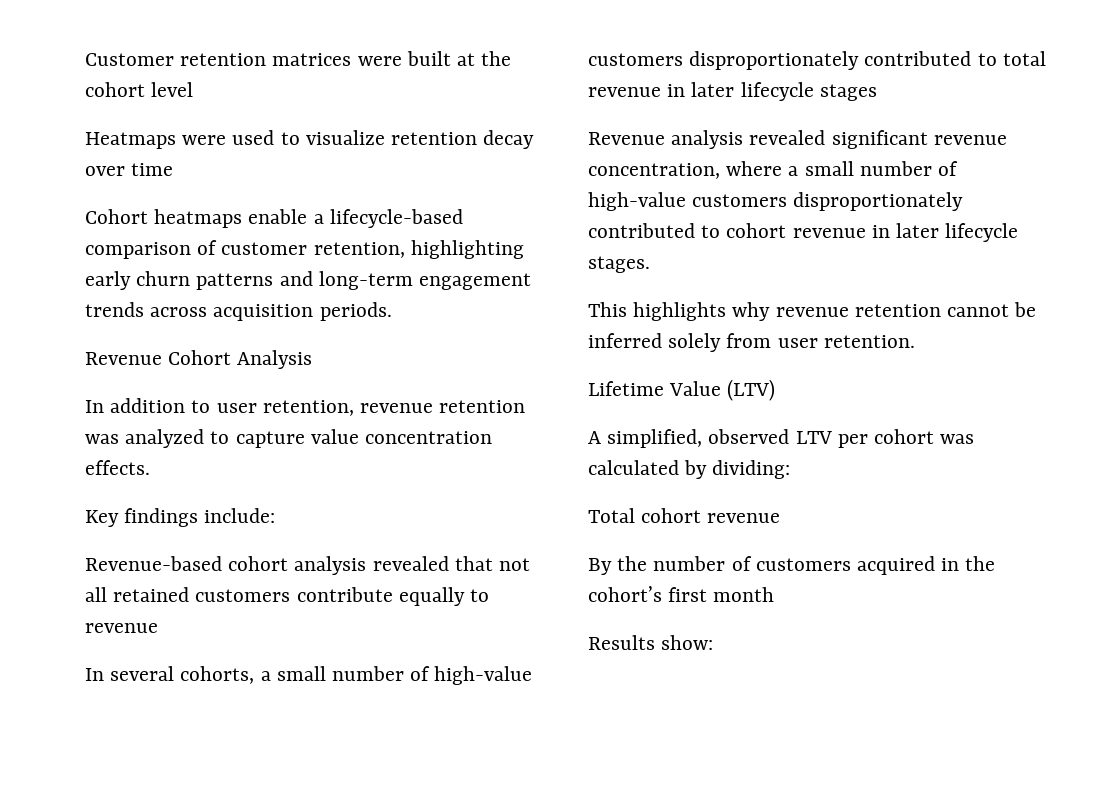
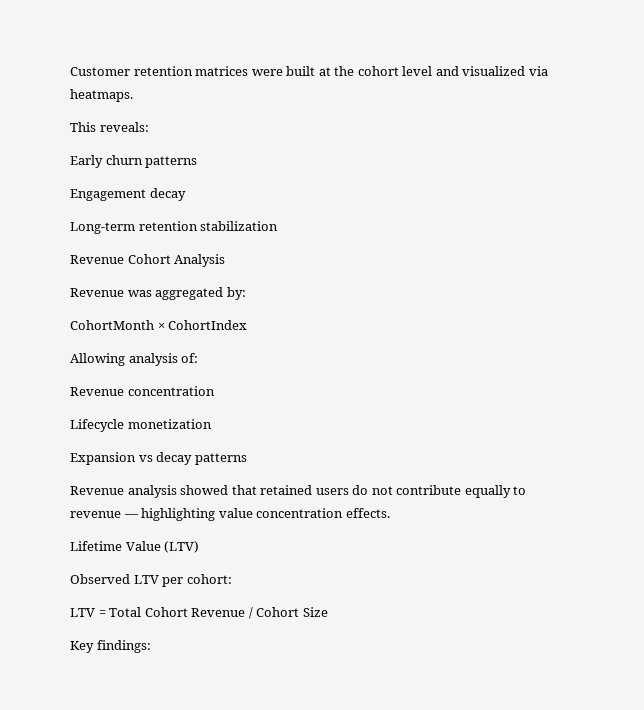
- Customer retention matrices were built at the cohort level
- Heatmaps were used to visualize retention decay over time
- Cohort heatmaps enable a lifecycle-based comparison of customer retention, highlighting early churn patterns and long-term engagement trends across acquisition periods.
+ Customer retention matrices were built at the cohort level and visualized via heatmaps.
+ This reveals:
+ Early churn patterns
+ Engagement decay
+ Long-term retention stabilization
  Revenue Cohort Analysis
- In addition to user retention, revenue retention was analyzed to capture value concentration effects.
- Key findings include:
- Revenue-based cohort analysis revealed that not all retained customers contribute equally to revenue
- In several cohorts, a small number of high-value customers disproportionately contributed to total revenue in later lifecycle stages
- Revenue analysis revealed significant revenue concentration, where a small number of high-value customers disproportionately contributed to cohort revenue in later lifecycle stages.
- This highlights why revenue retention cannot be inferred solely from user retention.
+ Revenue was aggregated by:
+ CohortMonth × CohortIndex
+ Allowing analysis of:
+ Revenue concentration
+ Lifecycle monetization
+ Expansion vs decay patterns
+ Revenue analysis showed that retained users do not contribute equally to revenue — highlighting value concentration effects.
  Lifetime Value (LTV)
- A simplified, observed LTV per cohort was calculated by dividing:
- Total cohort revenue
- By the number of customers acquired in the cohort’s first month
- Results show:
+ Observed LTV per cohort:
+ LTV = Total Cohort Revenue / Cohort Size
+ Key findings:

